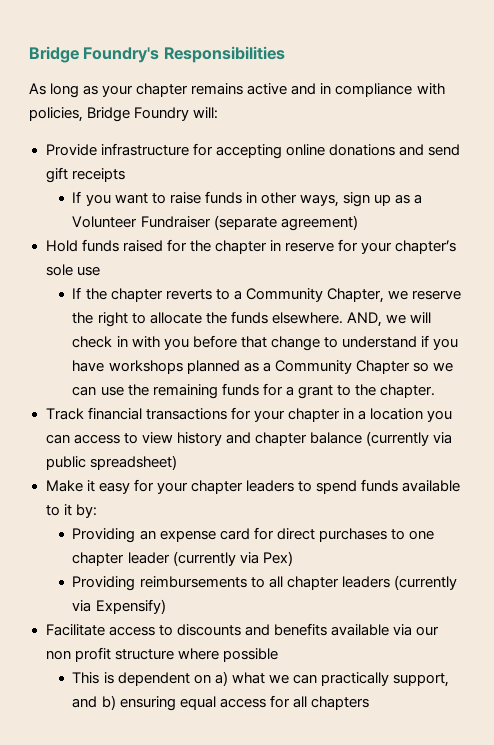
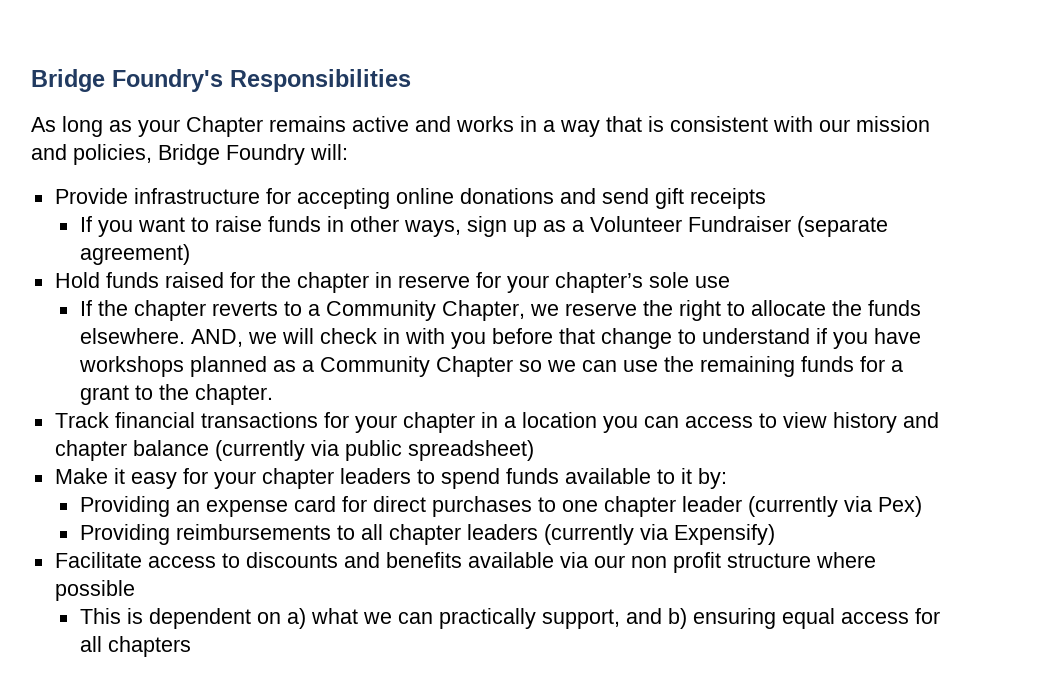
- As long as your chapter remains active and in compliance with policies, Bridge Foundry will:
+ As long as your Chapter remains active and works in a way that is consistent with our mission and policies, Bridge Foundry will:

